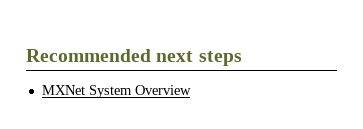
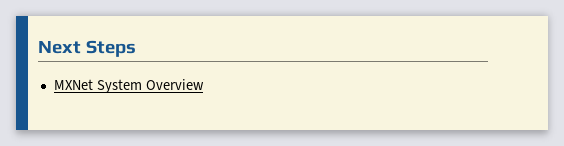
- Recommended next steps
+ Next Steps

